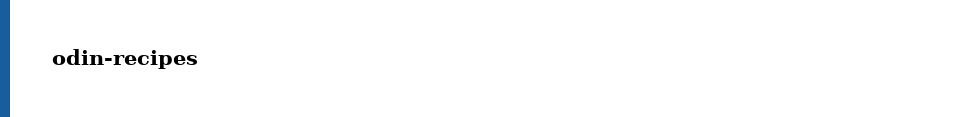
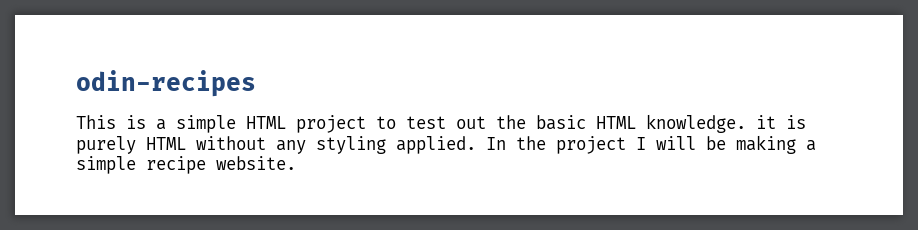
+ This is a simple HTML project to test out the basic HTML knowledge. it is purely HTML without any styling applied. In the project I will be making a simple recipe website.

